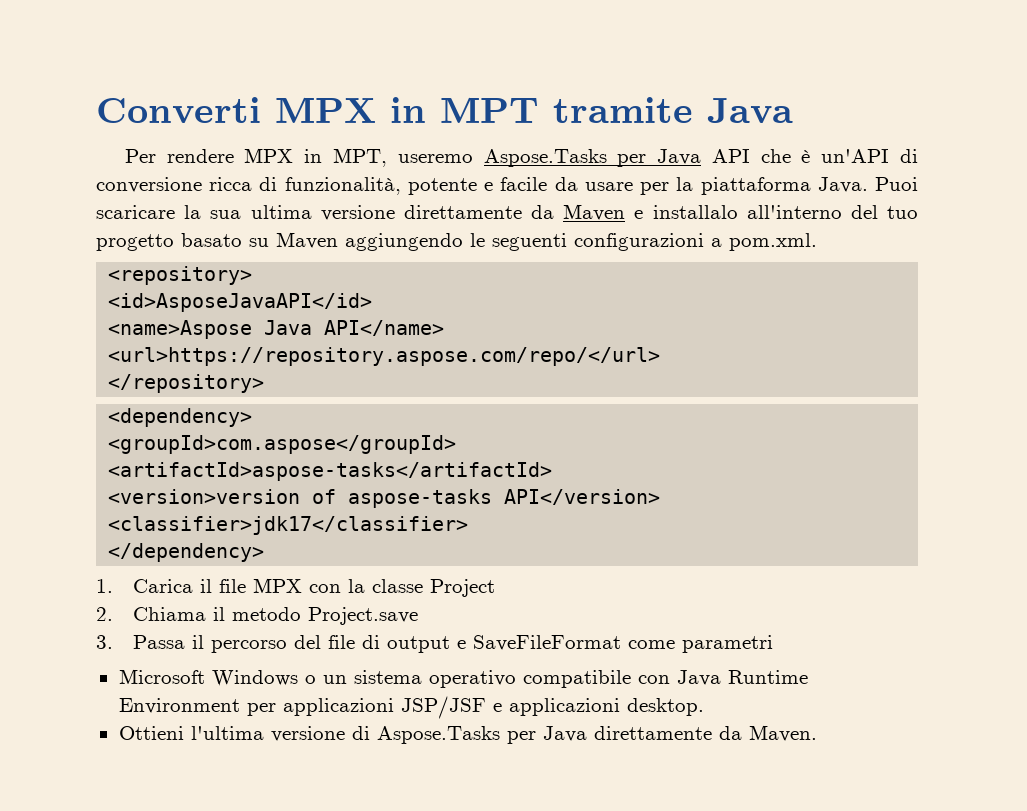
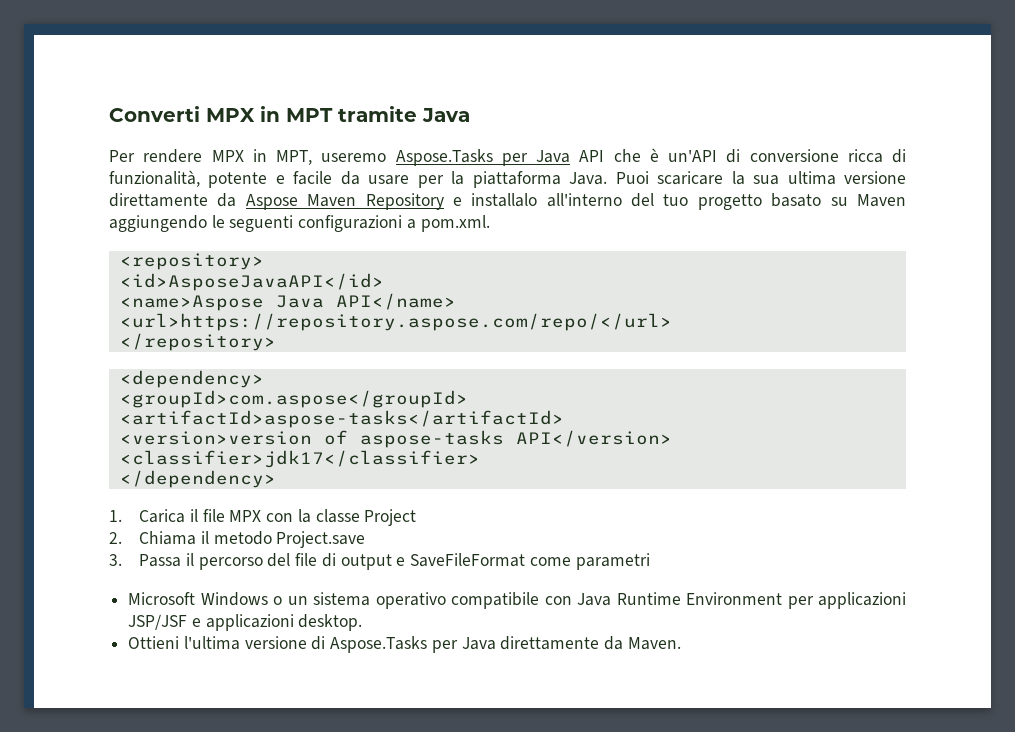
- Puoi scaricare la sua ultima versione direttamente da Maven e installalo all'interno del tuo progetto basato su Maven aggiungendo le seguenti configurazioni a pom.xml.
+ Puoi scaricare la sua ultima versione direttamente da Aspose Maven Repository e installalo all'interno del tuo progetto basato su Maven aggiungendo le seguenti configurazioni a pom.xml.

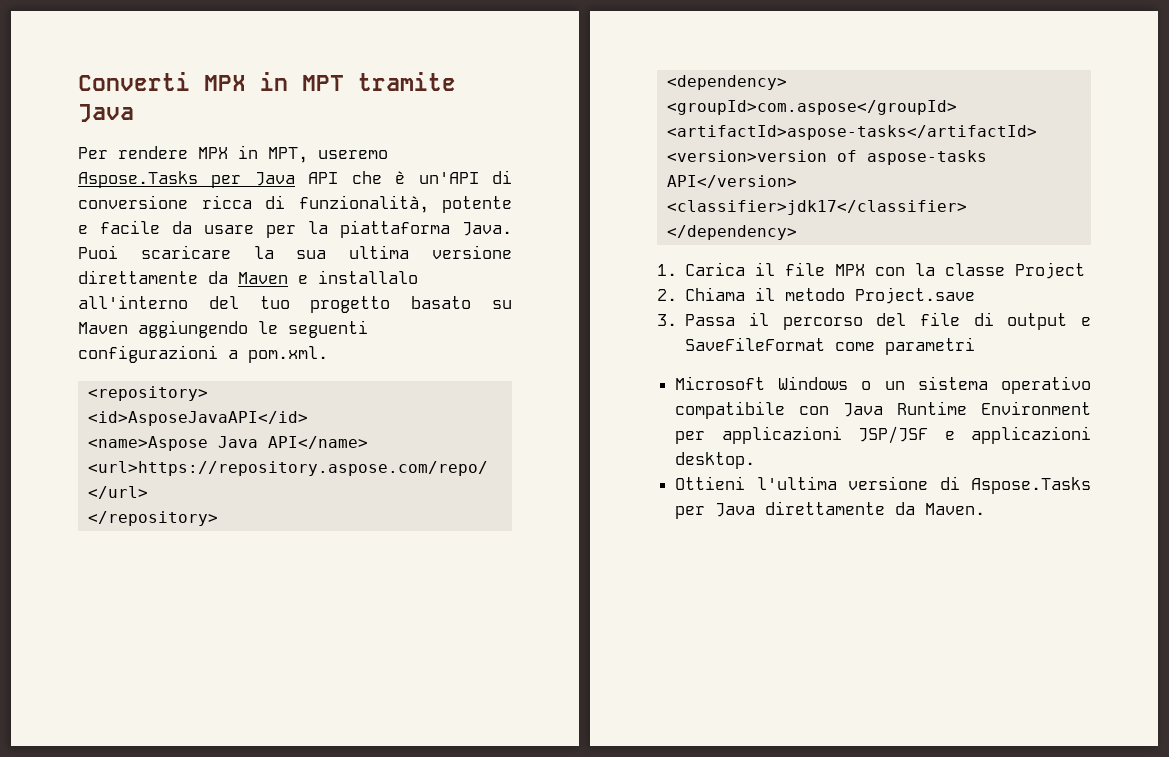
- Puoi scaricare la sua ultima versione direttamente da Aspose Maven Repository e installalo all'interno del tuo progetto basato su Maven aggiungendo le seguenti configurazioni a pom.xml.
+ Puoi scaricare la sua ultima versione direttamente da Maven e installalo all'interno del tuo progetto basato su Maven aggiungendo le seguenti configurazioni a pom.xml.

